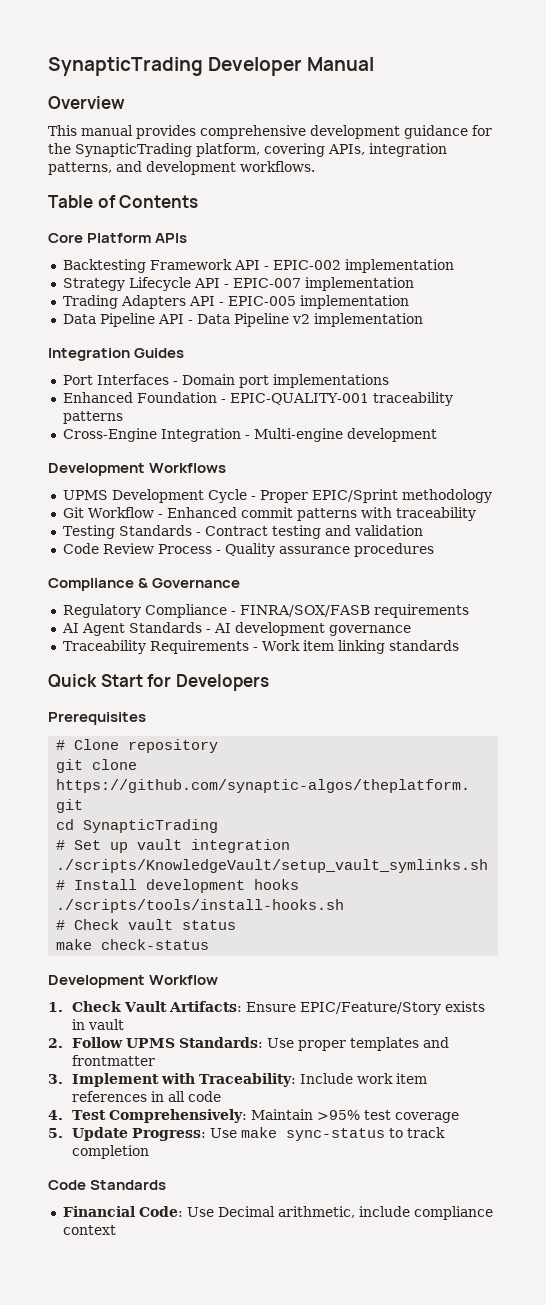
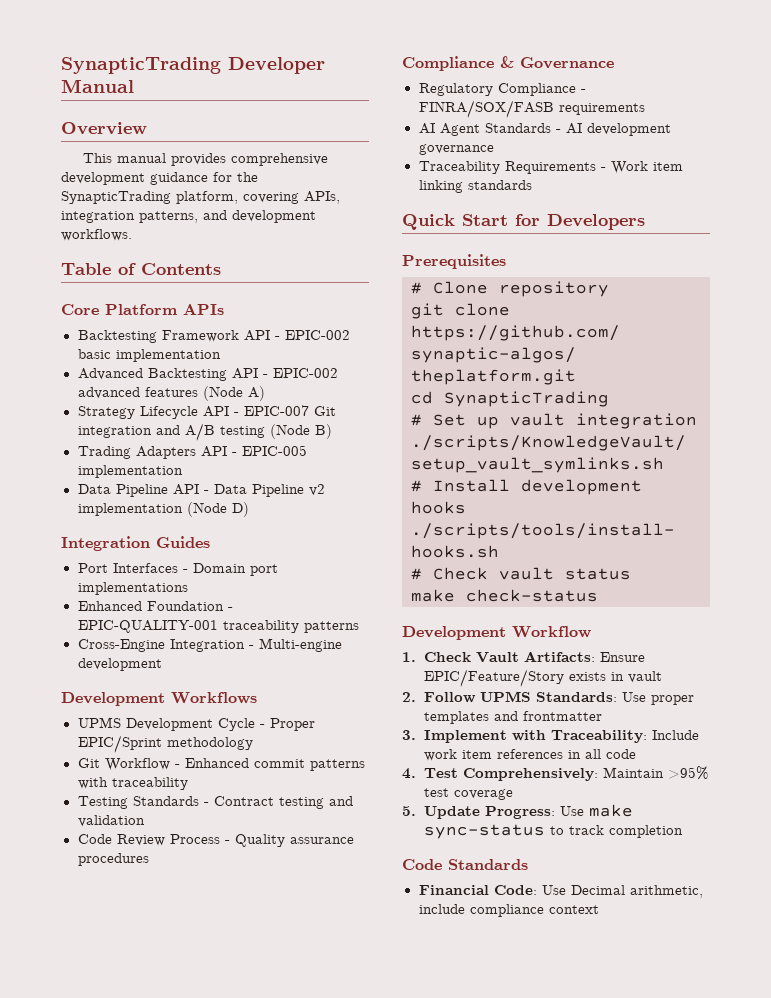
- Backtesting Framework API - EPIC-002 implementation
+ Backtesting Framework API - EPIC-002 basic implementation
+ Advanced Backtesting API - EPIC-002 advanced features (Node A)
- Strategy Lifecycle API - EPIC-007 implementation
+ Strategy Lifecycle API - EPIC-007 Git integration and A/B testing (Node B)
- Data Pipeline API - Data Pipeline v2 implementation
+ Data Pipeline API - Data Pipeline v2 implementation (Node D)

